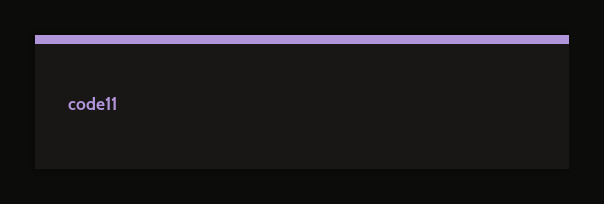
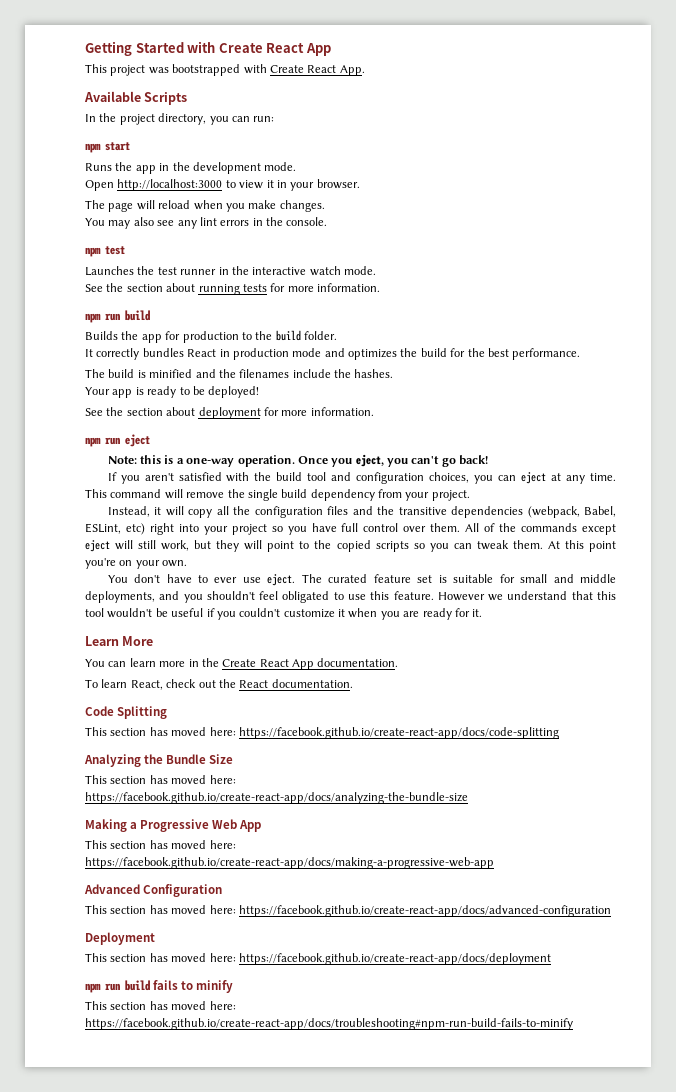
- code11
+ Getting Started with Create React App
+ This project was bootstrapped with Create React App.
+ Available Scripts
+ In the project directory, you can run:
+ npm start
+ Runs the app in the development mode.
+ Open http://localhost:3000 to view it in your browser.
+ The page will reload when you make changes.
+ You may also see any lint errors in the console.
+ npm test
+ Launches the test runner in the interactive watch mode.
+ See the section about running tests for more information.
+ npm run build
+ Builds the app for production to the build folder.
+ It correctly bundles React in production mode and optimizes the build for the best performance.
+ The build is minified and the filenames include the hashes.
+ Your app is ready to be deployed!
+ See the section about deployment for more information.
+ npm run eject
+ Note: this is a one-way operation. Once you eject, you can't go back!
+ If you aren't satisfied with the build tool and configuration choices, you can eject at any time. This command will remove the single build dependency from your project.
+ Instead, it will copy all the configuration files and the transitive dependencies (webpack, Babel, ESLint, etc) right into your project so you have full control over them. All of the commands except eject will still work, but they will point to the copied scripts so you can tweak them. At this point you're on your own.
+ You don't have to ever use eject. The curated feature set is suitable for small and middle deployments, and you shouldn't feel obligated to use this feature. However we understand that this tool wouldn't be useful if you couldn't customize it when you are ready for it.
+ Learn More
+ You can learn more in the Create React App documentation.
+ To learn React, check out the React documentation.
+ Code Splitting
+ This section has moved here: https://facebook.github.io/create-react-app/docs/code-splitting
+ Analyzing the Bundle Size
+ This section has moved here: https://facebook.github.io/create-react-app/docs/analyzing-the-bundle-size
+ Making a Progressive Web App
+ This section has moved here: https://facebook.github.io/create-react-app/docs/making-a-progressive-web-app
+ Advanced Configuration
+ This section has moved here: https://facebook.github.io/create-react-app/docs/advanced-configuration
+ Deployment
+ This section has moved here: https://facebook.github.io/create-react-app/docs/deployment
+ npm run build fails to minify
+ This section has moved here: https://facebook.github.io/create-react-app/docs/troubleshooting#npm-run-build-fails-to-minify

